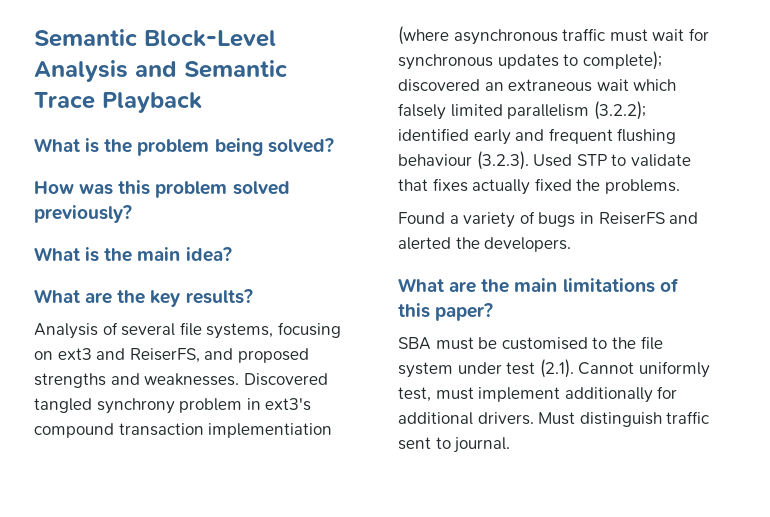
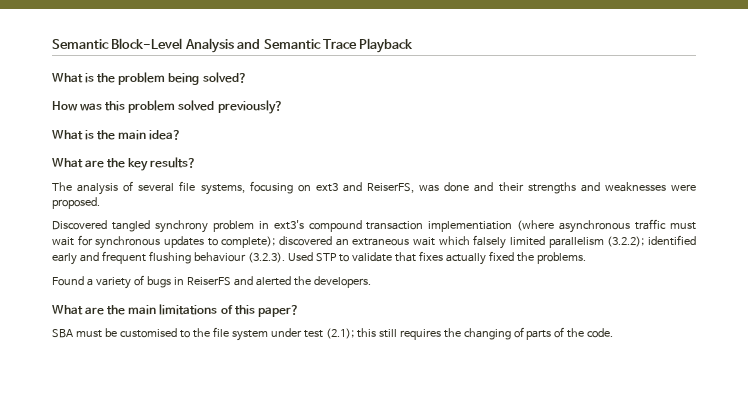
- Analysis of several file systems, focusing on ext3 and ReiserFS, and proposed strengths and weaknesses. Discovered tangled synchrony problem in ext3's compound transaction implementiation (where asynchronous traffic must wait for synchronous updates to complete); discovered an extraneous wait which falsely limited parallelism (3.2.2); identified early and frequent flushing behaviour (3.2.3). Used STP to validate that fixes actually fixed the problems.
+ The analysis of several file systems, focusing on ext3 and ReiserFS, was done and their strengths and weaknesses were proposed.
+ Discovered tangled synchrony problem in ext3's compound transaction implementiation (where asynchronous traffic must wait for synchronous updates to complete); discovered an extraneous wait which falsely limited parallelism (3.2.2); identified early and frequent flushing behaviour (3.2.3). Used STP to validate that fixes actually fixed the problems.
- SBA must be customised to the file system under test (2.1). Cannot uniformly test, must implement additionally for additional drivers. Must distinguish traffic sent to journal.
+ SBA must be customised to the file system under test (2.1); this still requires the changing of parts of the code.

